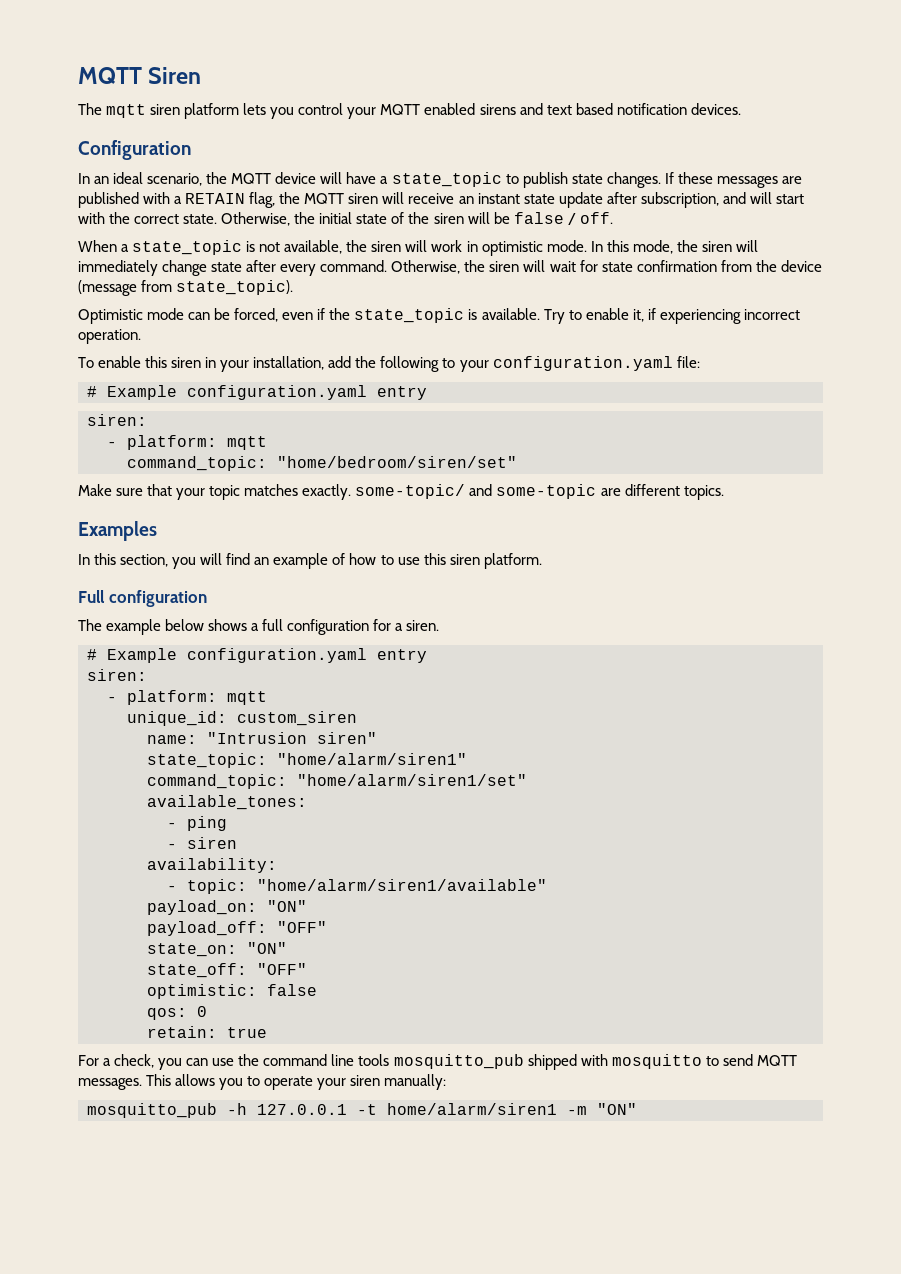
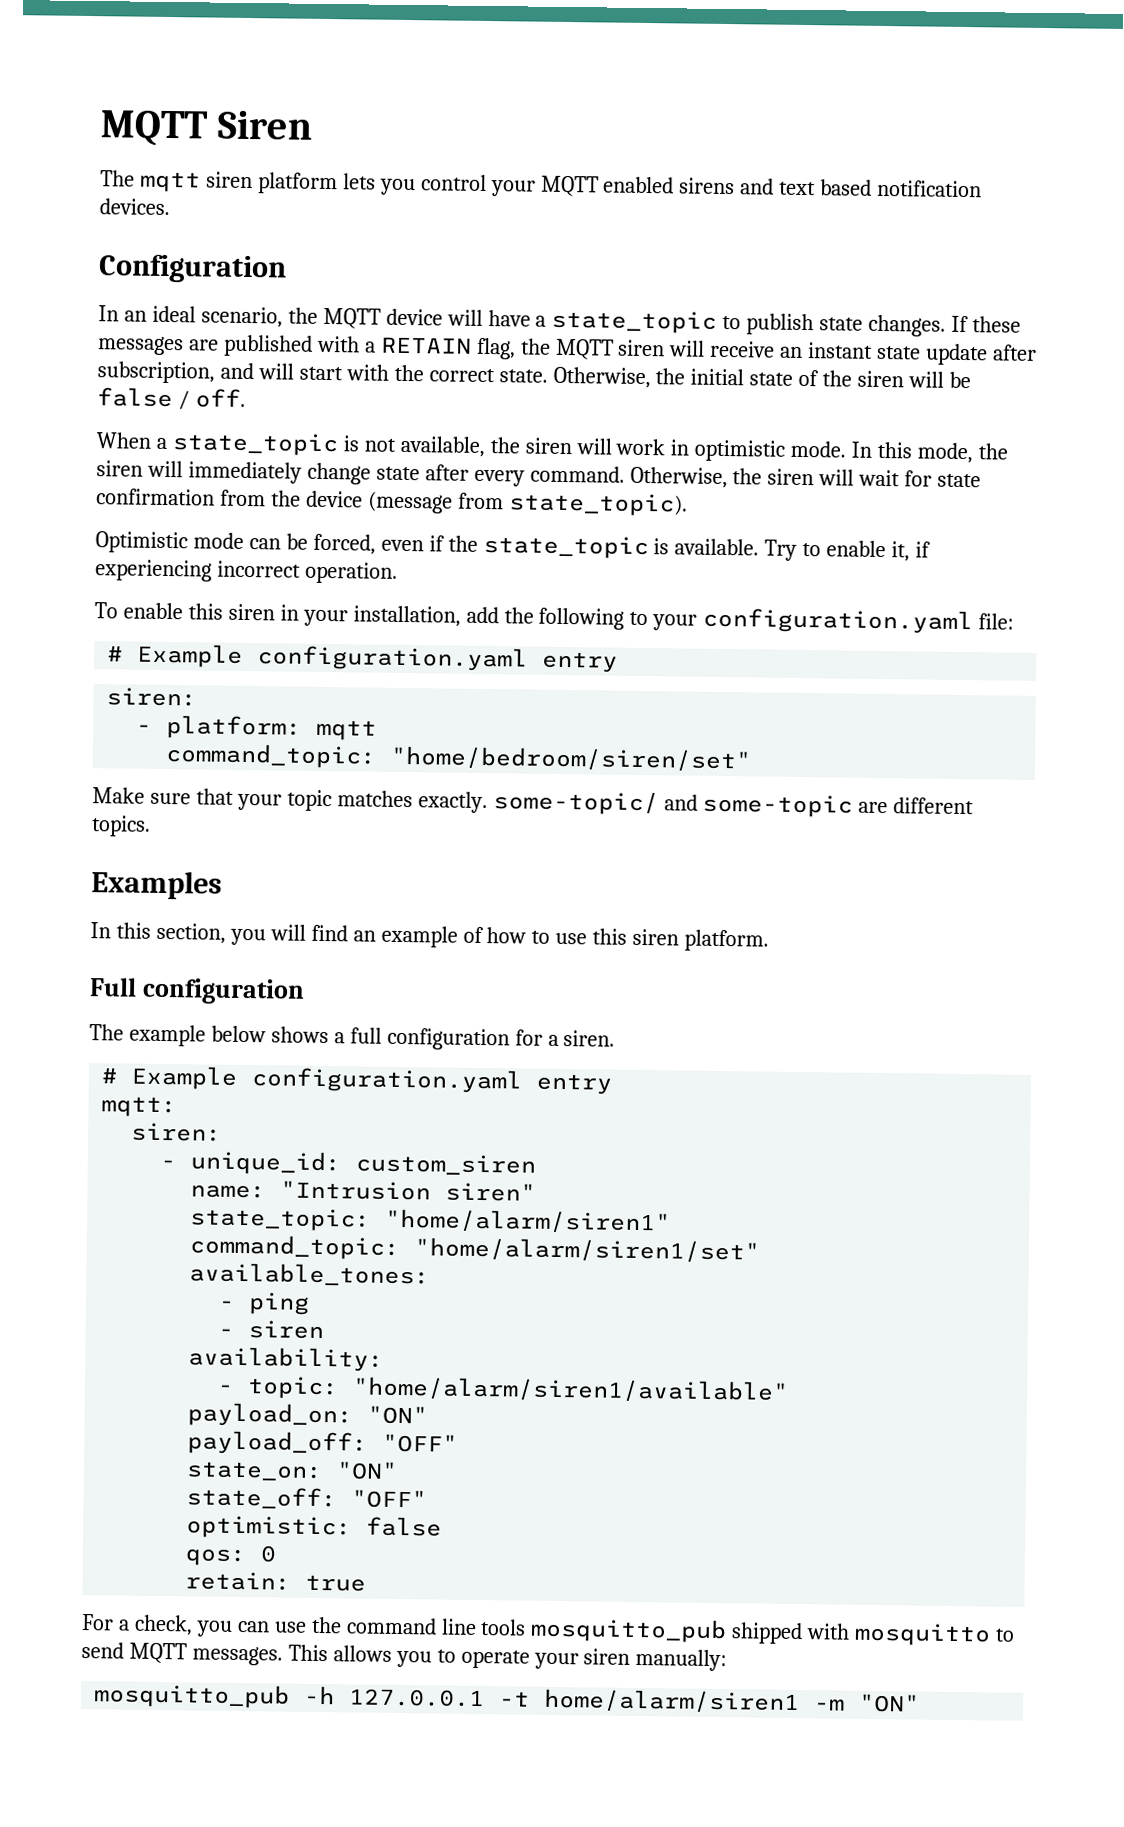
  The example below shows a full configuration for a siren.
  # Example configuration.yaml entry
+ mqtt:
  siren:
- - platform: mqtt
- unique_id: custom_siren
+ - unique_id: custom_siren

